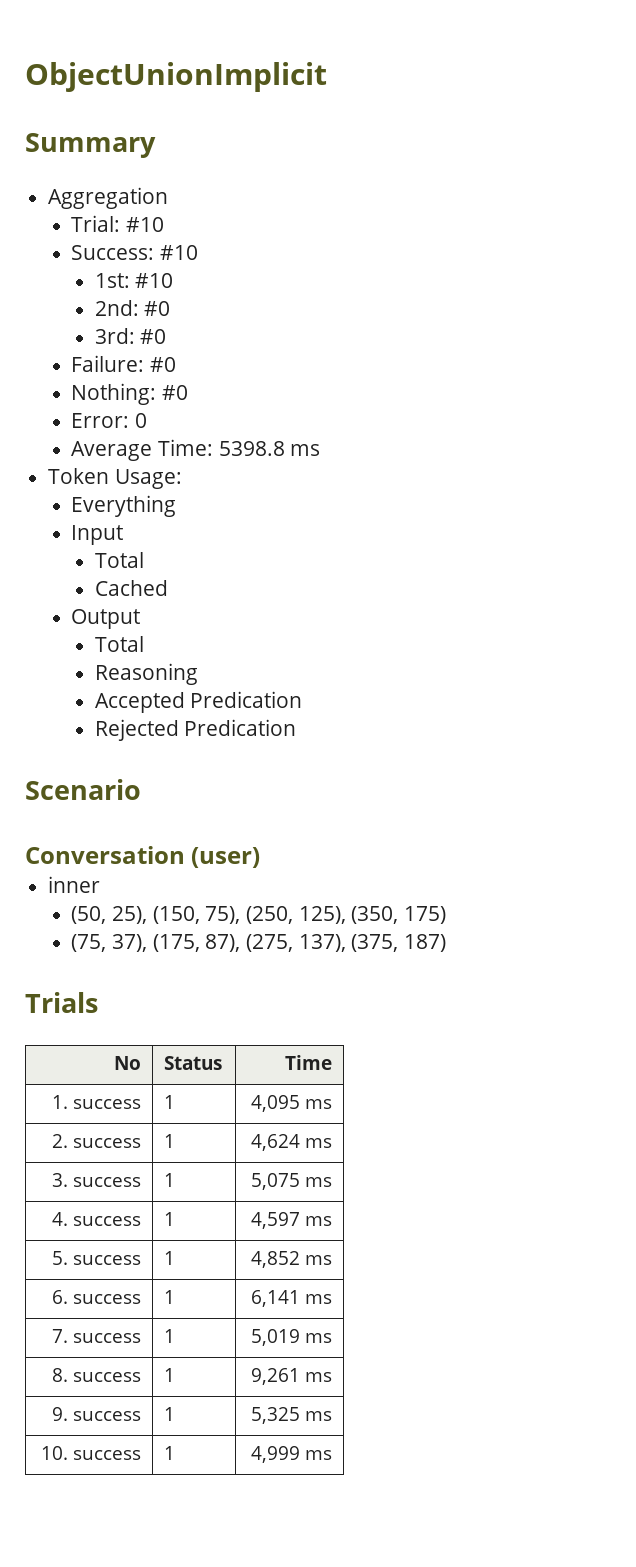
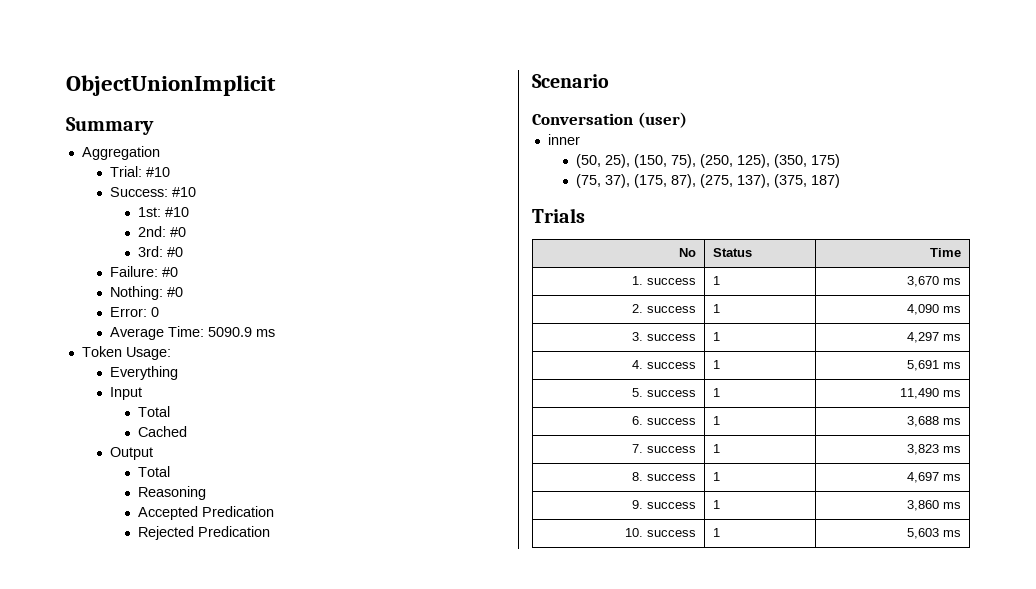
- Average Time: 5398.8 ms
+ Average Time: 5090.9 ms
- 1. success | 1 | 4,095 ms
+ 1. success | 1 | 3,670 ms
- 2. success | 1 | 4,624 ms
+ 2. success | 1 | 4,090 ms
- 3. success | 1 | 5,075 ms
+ 3. success | 1 | 4,297 ms
- 4. success | 1 | 4,597 ms
+ 4. success | 1 | 5,691 ms
- 5. success | 1 | 4,852 ms
+ 5. success | 1 | 11,490 ms
- 6. success | 1 | 6,141 ms
+ 6. success | 1 | 3,688 ms
- 7. success | 1 | 5,019 ms
+ 7. success | 1 | 3,823 ms
- 8. success | 1 | 9,261 ms
+ 8. success | 1 | 4,697 ms
- 9. success | 1 | 5,325 ms
+ 9. success | 1 | 3,860 ms
- 10. success | 1 | 4,999 ms
+ 10. success | 1 | 5,603 ms

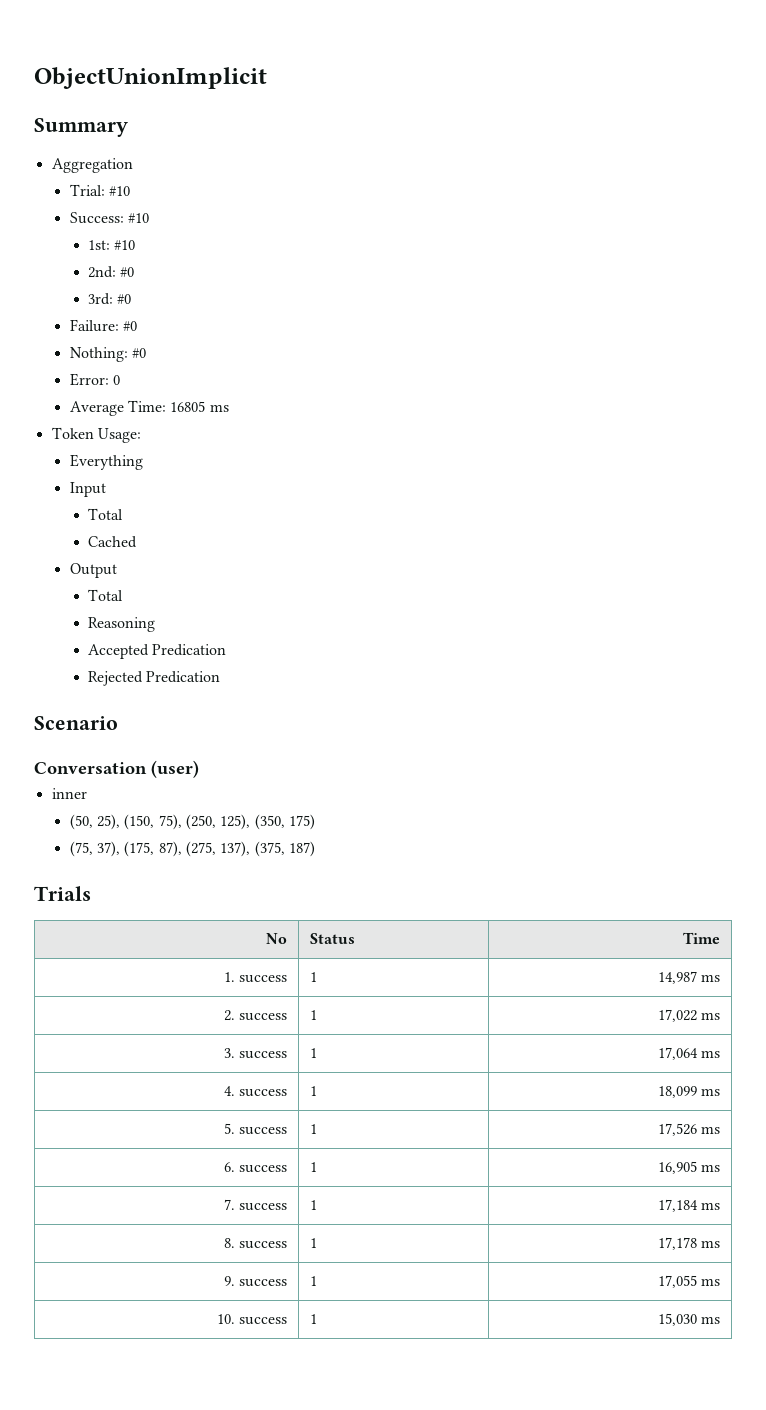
- Average Time: 5090.9 ms
+ Average Time: 16805 ms
- 1. success | 1 | 3,670 ms
+ 1. success | 1 | 14,987 ms
- 2. success | 1 | 4,090 ms
+ 2. success | 1 | 17,022 ms
- 3. success | 1 | 4,297 ms
+ 3. success | 1 | 17,064 ms
- 4. success | 1 | 5,691 ms
+ 4. success | 1 | 18,099 ms
- 5. success | 1 | 11,490 ms
+ 5. success | 1 | 17,526 ms
- 6. success | 1 | 3,688 ms
+ 6. success | 1 | 16,905 ms
- 7. success | 1 | 3,823 ms
+ 7. success | 1 | 17,184 ms
- 8. success | 1 | 4,697 ms
+ 8. success | 1 | 17,178 ms
- 9. success | 1 | 3,860 ms
+ 9. success | 1 | 17,055 ms
- 10. success | 1 | 5,603 ms
+ 10. success | 1 | 15,030 ms

